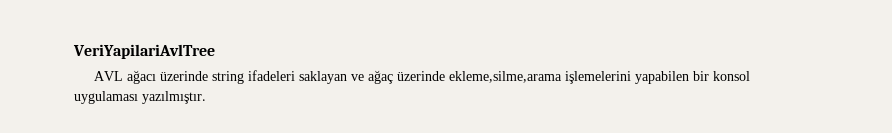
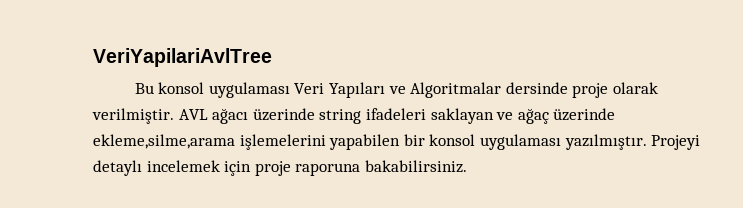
+ Bu konsol uygulaması Veri Yapıları ve Algoritmalar dersinde proje olarak verilmiştir.
+ Projeyi detaylı incelemek için proje raporuna bakabilirsiniz.

